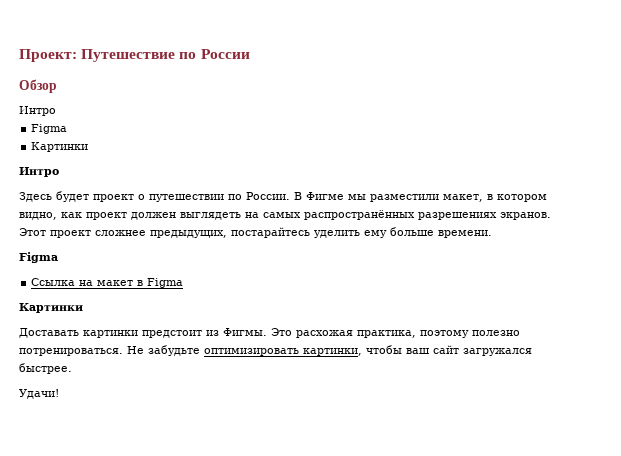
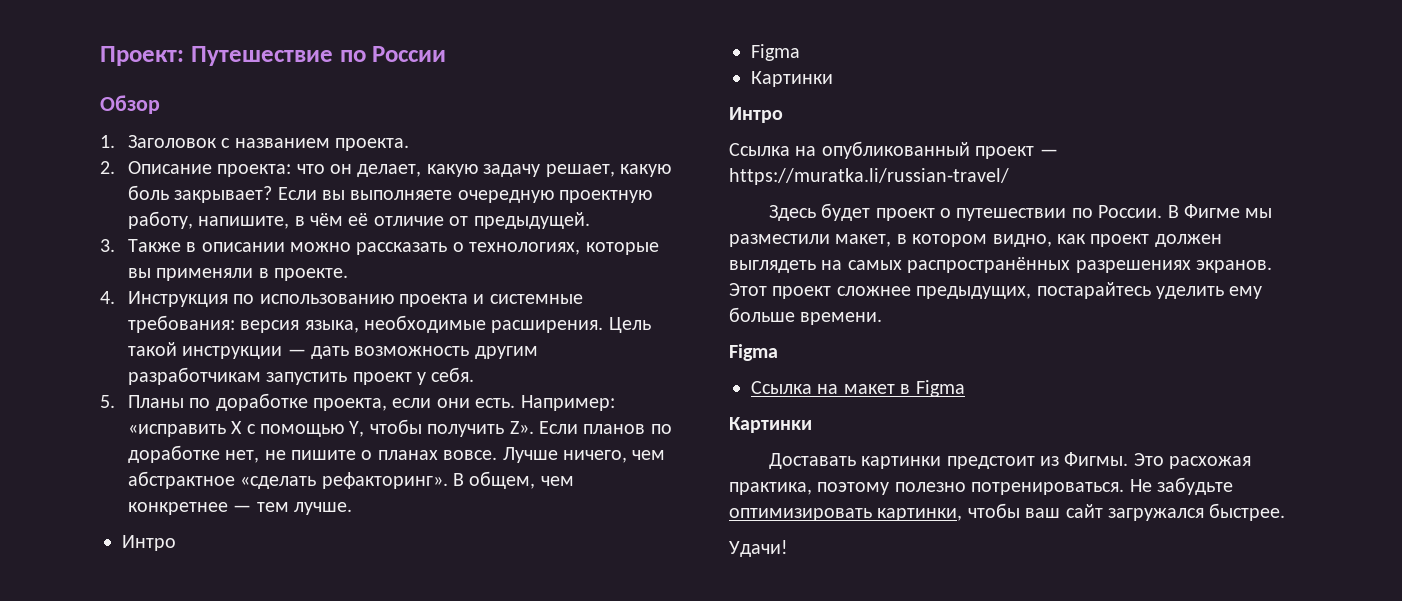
  Обзор
+ 1. Заголовок с названием проекта.
+ 2. Описание проекта: что он делает, какую задачу решает, какую боль закрывает? Если вы выполняете очередную проектную работу, напишите, в чём её отличие от предыдущей.
+ 3. Также в описании можно рассказать о технологиях, которые вы применяли в проекте.
+ 4. Инструкция по использованию проекта и системные требования: версия языка, необходимые расширения. Цель такой инструкции — дать возможность другим разработчикам запустить проект у себя.
+ 5. Планы по доработке проекта, если они есть. Например: «исправить X с помощью Y, чтобы получить Z». Если планов по доработке нет, не пишите о планах вовсе. Лучше ничего, чем абстрактное «сделать рефакторинг». В общем, чем конкретнее — тем лучше.
  Интро
  Figma
  Картинки
  Интро
+ Ссылка на опубликованный проект — https://muratka.li/russian-travel/

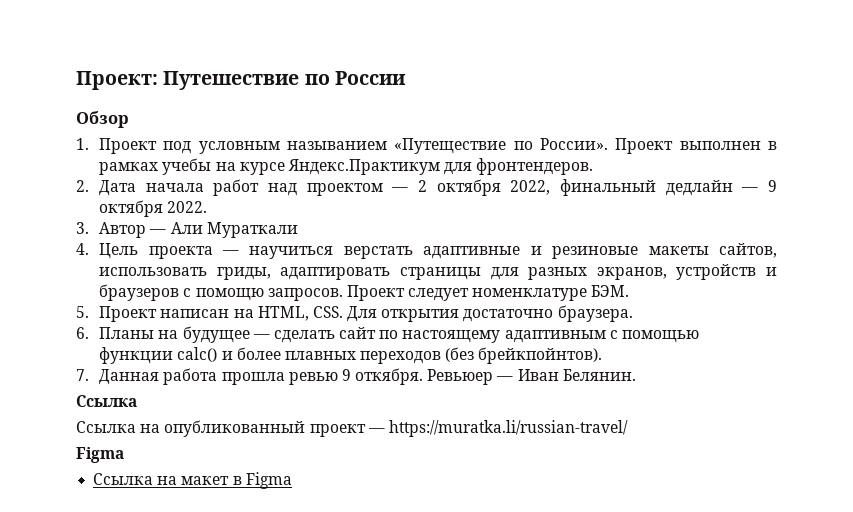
- 1. Заголовок с названием проекта.
- 2. Описание проекта: что он делает, какую задачу решает, какую боль закрывает? Если вы выполняете очередную проектную работу, напишите, в чём её отличие от предыдущей.
- 3. Также в описании можно рассказать о технологиях, которые вы применяли в проекте.
- 4. Инструкция по использованию проекта и системные требования: версия языка, необходимые расширения. Цель такой инструкции — дать возможность другим разработчикам запустить проект у себя.
- 5. Планы по доработке проекта, если они есть. Например: «исправить X с помощью Y, чтобы получить Z». Если планов по доработке нет, не пишите о планах вовсе. Лучше ничего, чем абстрактное «сделать рефакторинг». В общем, чем конкретнее — тем лучше.
- Интро
- Figma
- Картинки
- Интро
+ 1. Проект под условным называнием «Путеществие по России». Проект выполнен в рамках учебы на курсе Яндекс.Практикум для фронтендеров.
+ 2. Дата начала работ над проектом — 2 октября 2022, финальный дедлайн — 9 октября 2022.
+ 3. Автор — Али Мураткали
+ 4. Цель проекта — научиться верстать адаптивные и резиновые макеты сайтов, использовать гриды, адаптировать страницы для разных экранов, устройств и браузеров с помощю запросов. Проект следует номенклатуре БЭМ.
+ 5. Проект написан на HTML, CSS. Для открытия достаточно браузера.
+ 6. Планы на будущее — сделать сайт по настоящему адаптивным с помощью функции calc() и более плавных переходов (без брейкпойнтов).
+ 7. Данная работа прошла ревью 9 откября. Ревьюер — Иван Белянин.
+ Ссылка
- Здесь будет проект о путешествии по России. В Фигме мы разместили макет, в котором видно, как проект должен выглядеть на самых распространённых разрешениях экранов. Этот проект сложнее предыдущих, постарайтесь уделить ему больше времени.
  Ссылка на макет в Figma
- Картинки
- Доставать картинки предстоит из Фигмы. Это расхожая практика, поэтому полезно потренироваться. Не забудьте оптимизировать картинки, чтобы ваш сайт загружался быстрее.
- Удачи!

